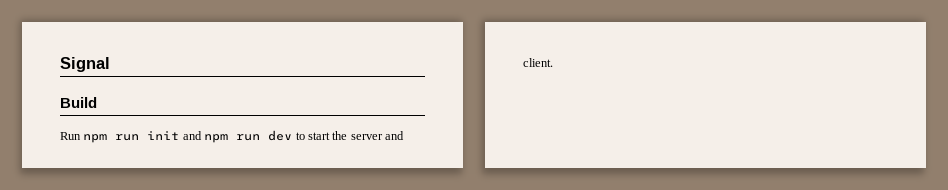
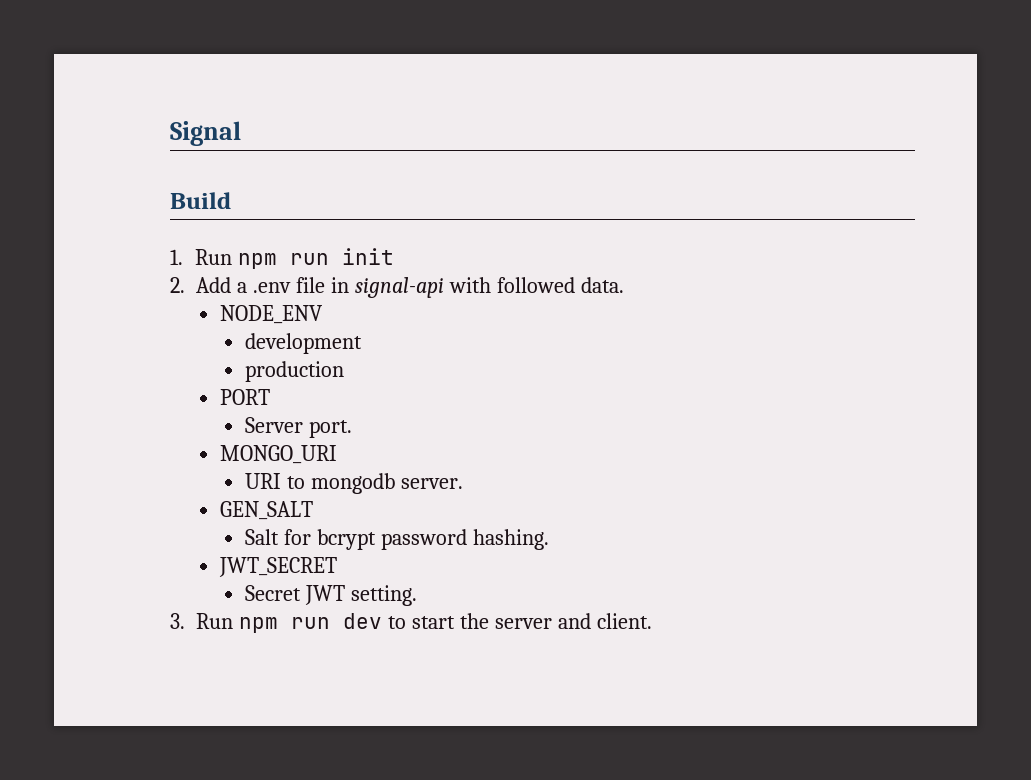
- Run npm run init and npm run dev to start the server and client.
+ 1. Run npm run init
+ 2. Add a .env file in signal-api with followed data.
+ NODE_ENV
+ development
+ production
+ PORT
+ Server port.
+ MONGO_URI
+ URI to mongodb server.
+ GEN_SALT
+ Salt for bcrypt password hashing.
+ JWT_SECRET
+ Secret JWT setting.
+ 3. Run npm run dev to start the server and client.

